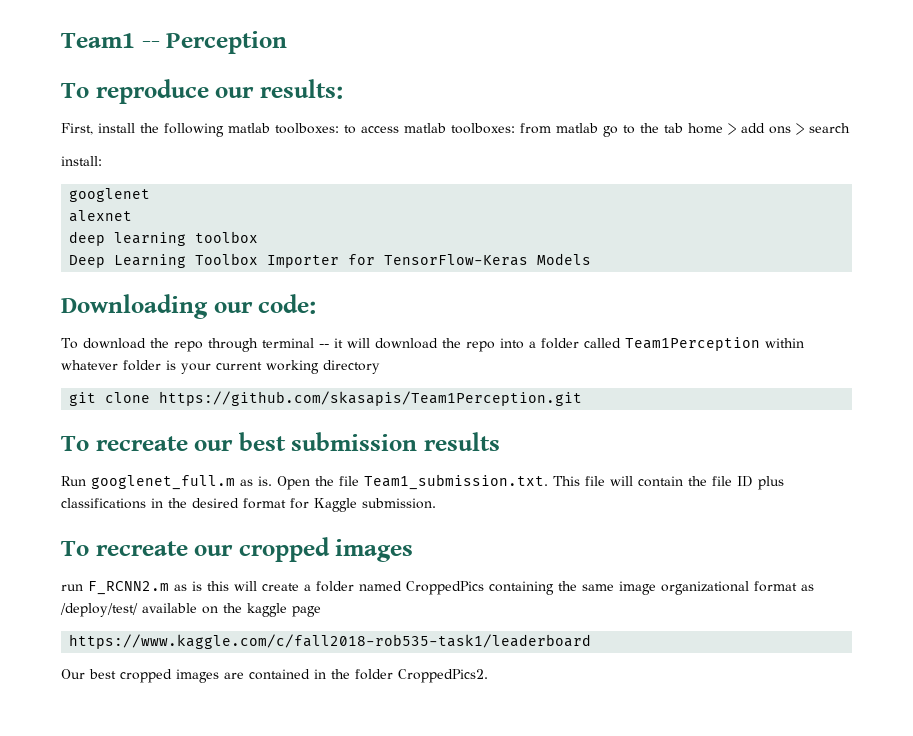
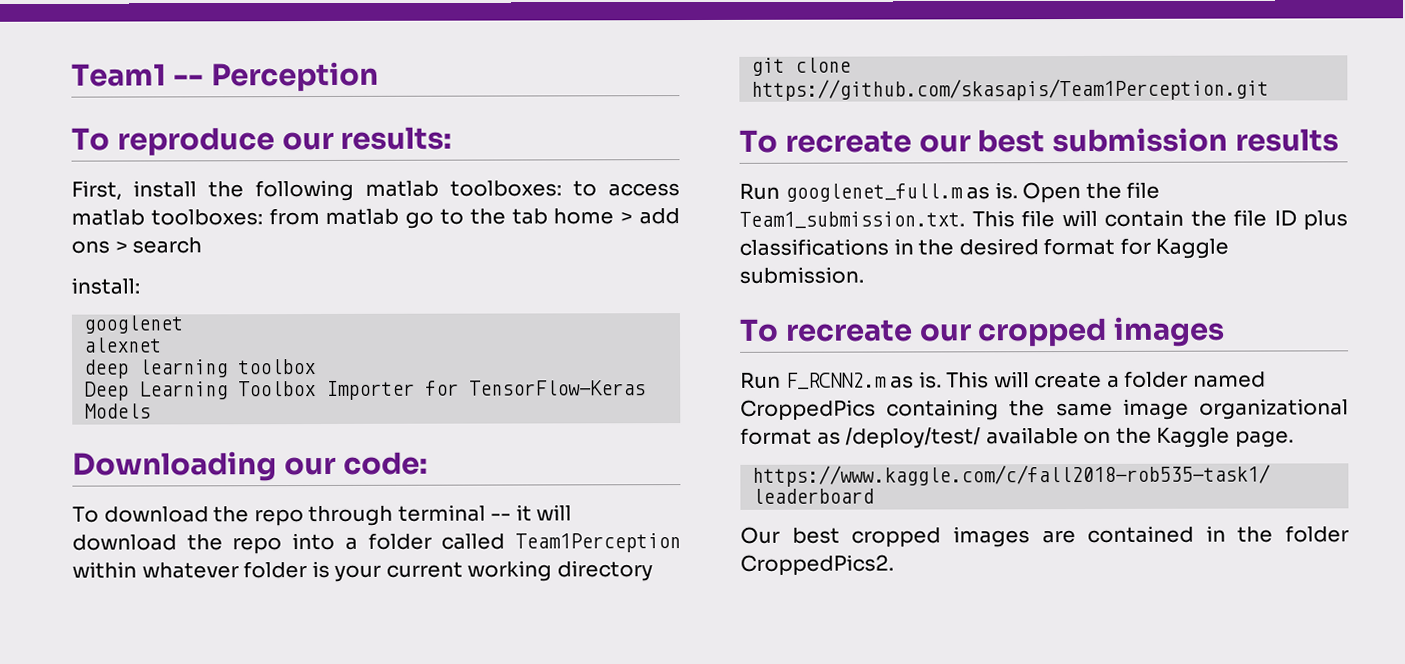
- run F_RCNN2.m as is this will create a folder named CroppedPics containing the same image organizational format as /deploy/test/ available on the kaggle page
+ Run F_RCNN2.m as is. This will create a folder named CroppedPics containing the same image organizational format as /deploy/test/ available on the Kaggle page.

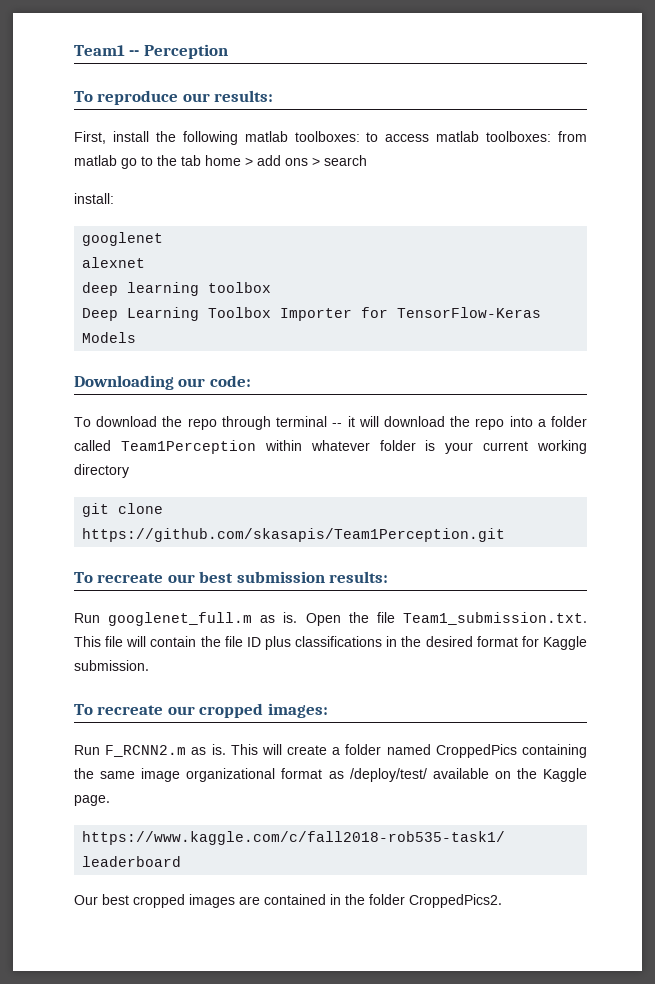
- To recreate our best submission results
+ To recreate our best submission results:
- To recreate our cropped images
+ To recreate our cropped images:

